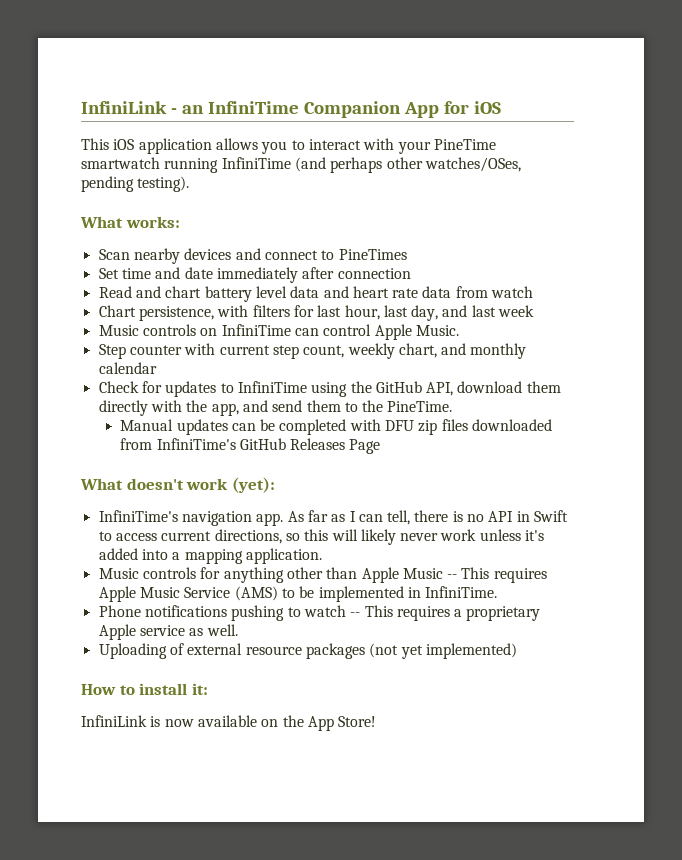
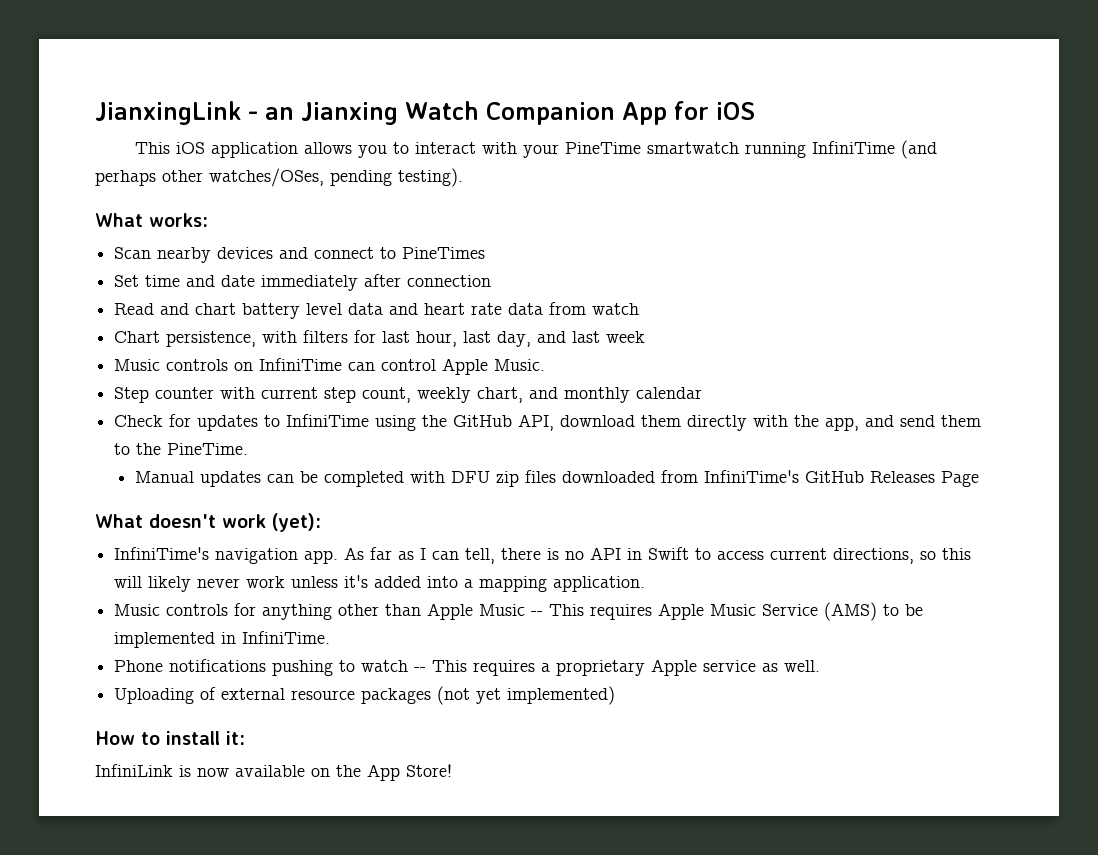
- InfiniLink - an InfiniTime Companion App for iOS
+ JianxingLink - an Jianxing Watch Companion App for iOS

